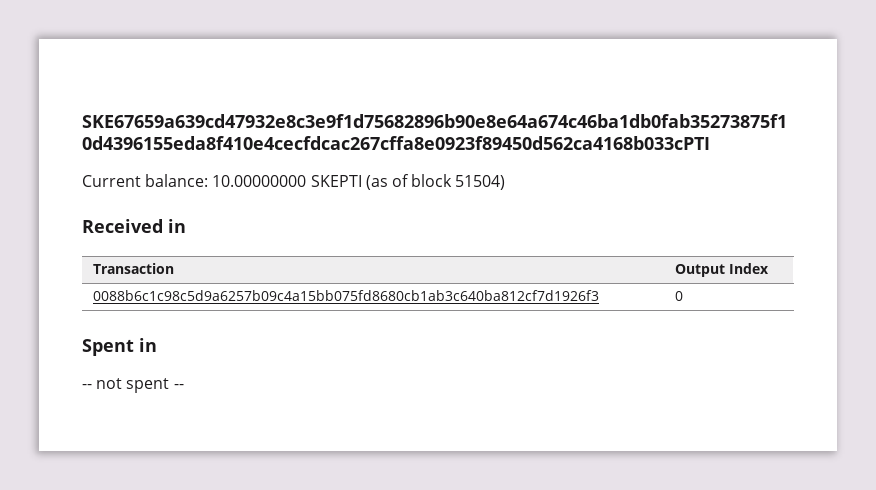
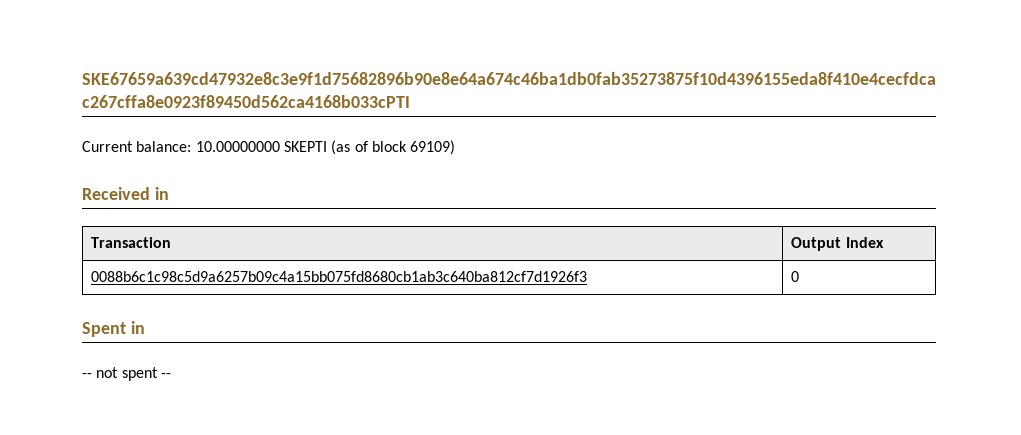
- Current balance: 10.00000000 SKEPTI (as of block 51504)
+ Current balance: 10.00000000 SKEPTI (as of block 69109)

